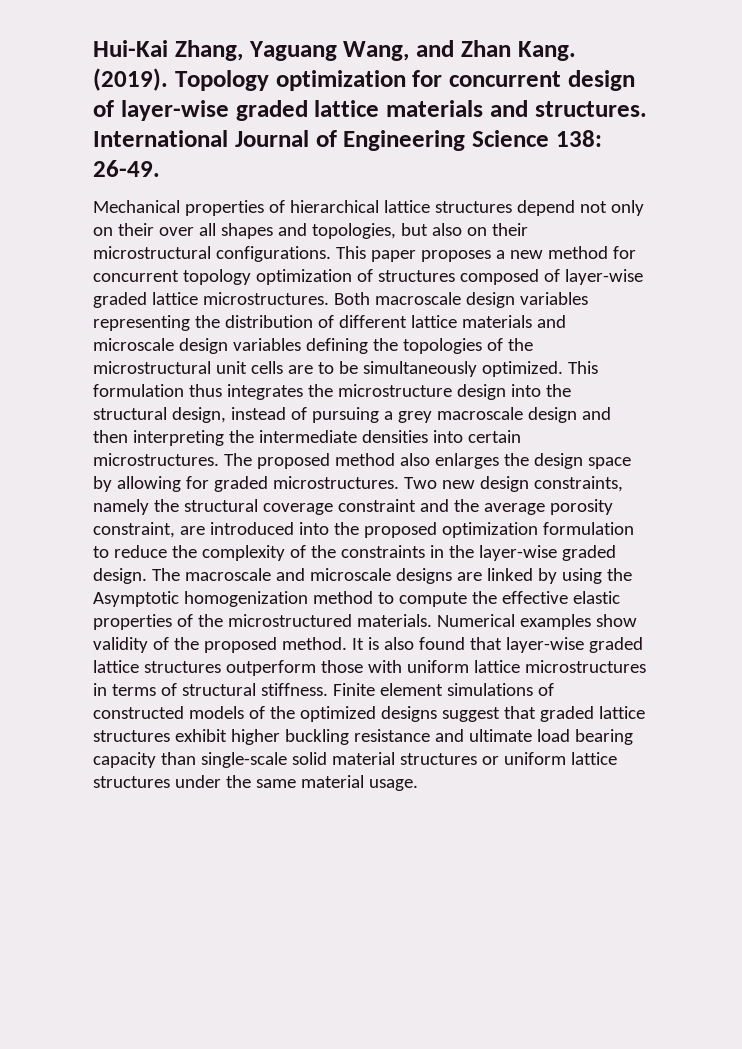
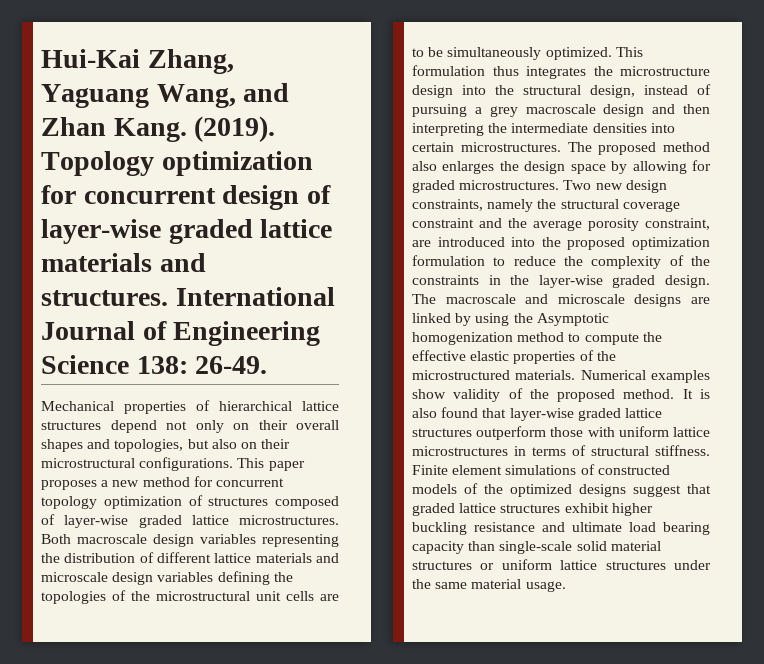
- Mechanical properties of hierarchical lattice structures depend not only on their over all shapes and topologies, but also on their microstructural configurations.
+ Mechanical properties of hierarchical lattice structures depend not only on their overall shapes and topologies, but also on their microstructural configurations.

